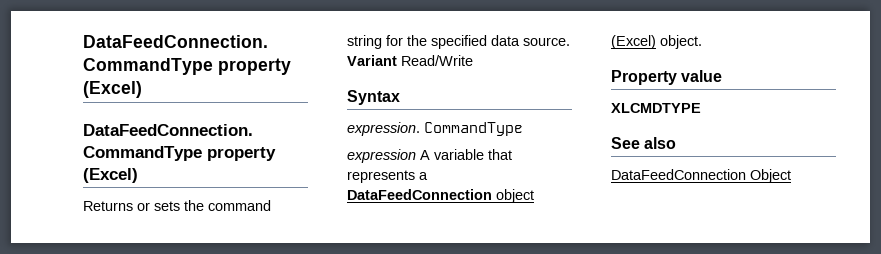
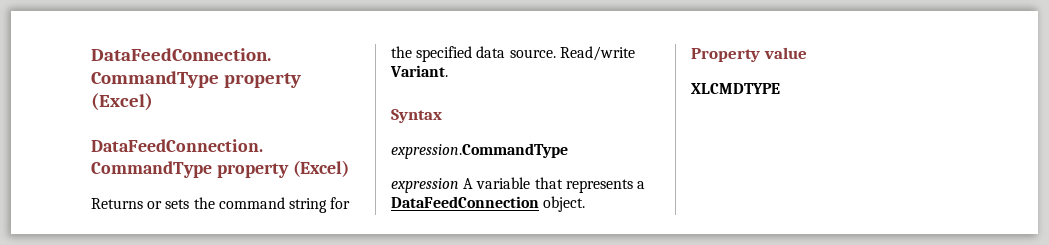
- Variant Read/Write
+ Read/write Variant.
- expression. CommandType
+ expression.CommandType
- expression A variable that represents a DataFeedConnection object (Excel) object.
+ expression A variable that represents a DataFeedConnection object.
- See also
- DataFeedConnection Object

